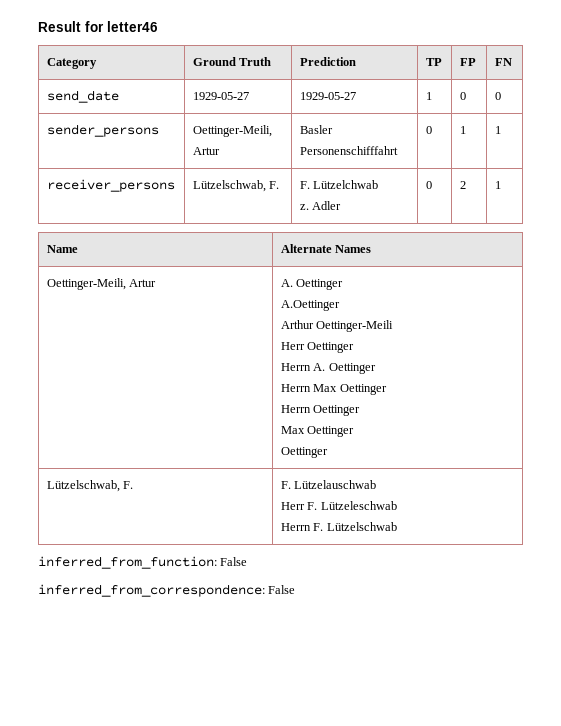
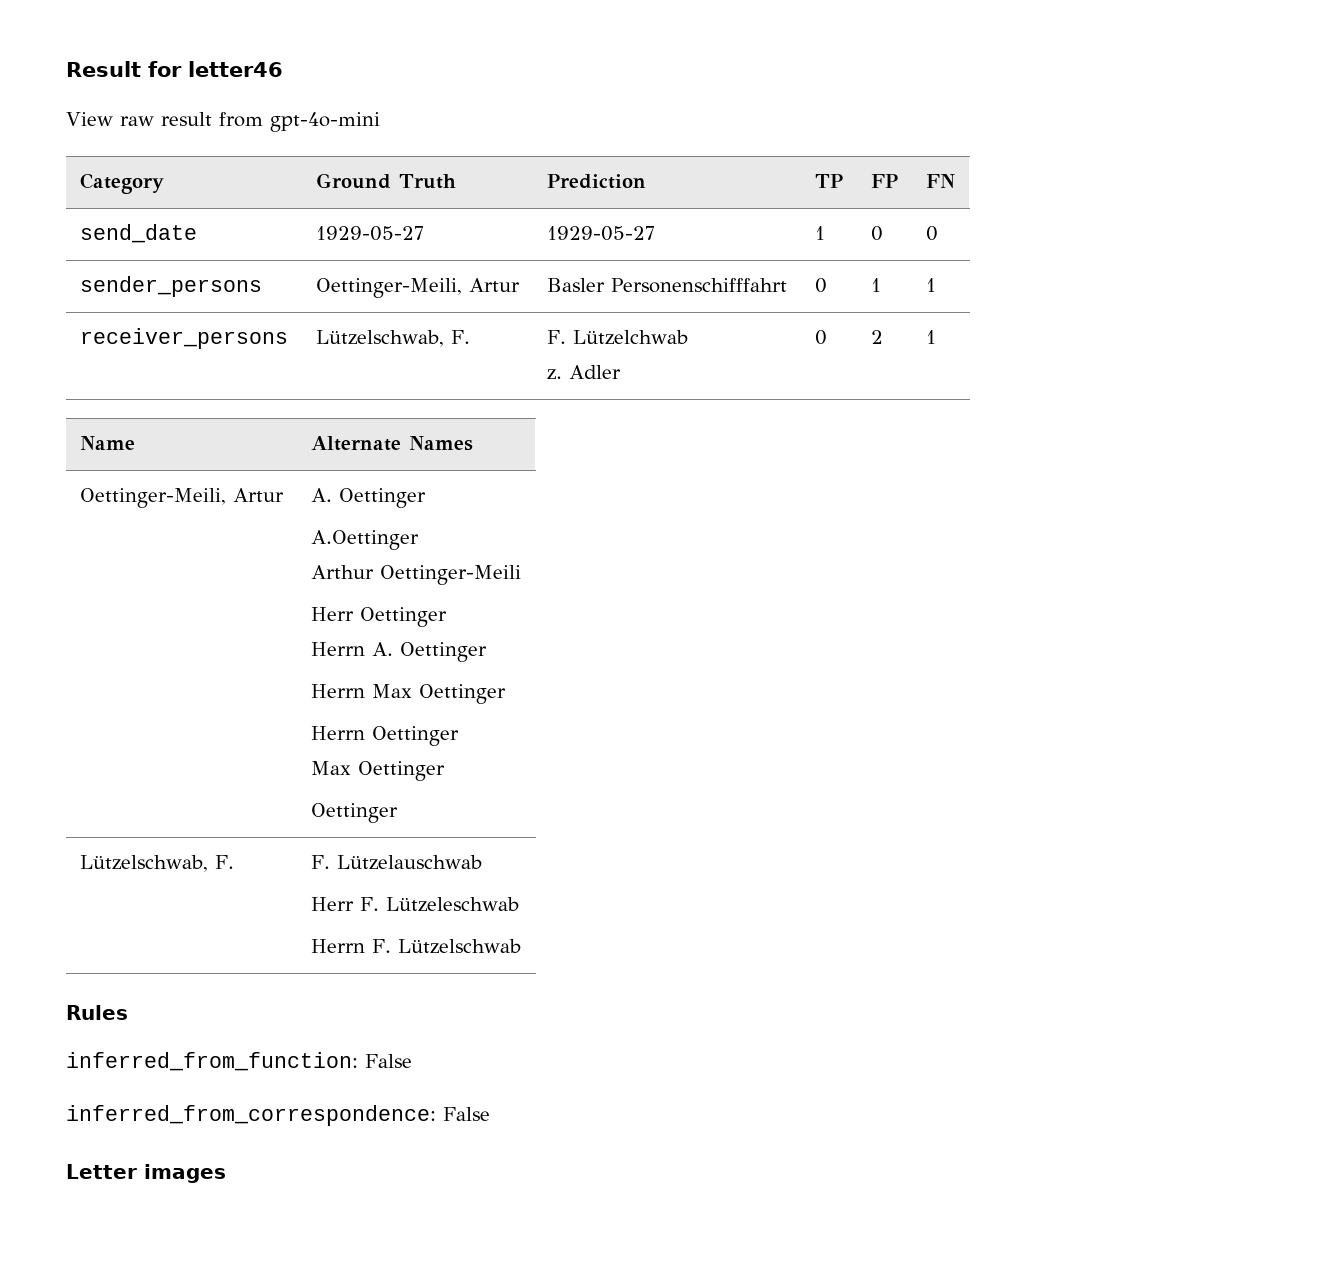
+ View raw result from gpt-4o-mini
+ Rules
+ Letter images

